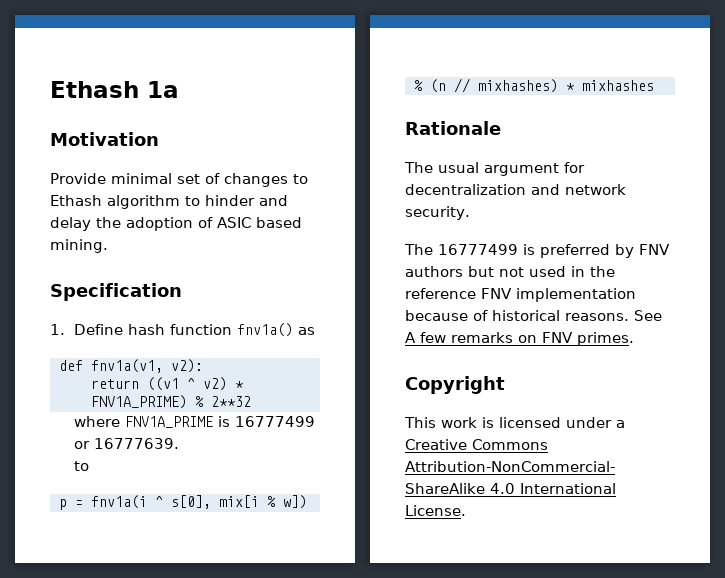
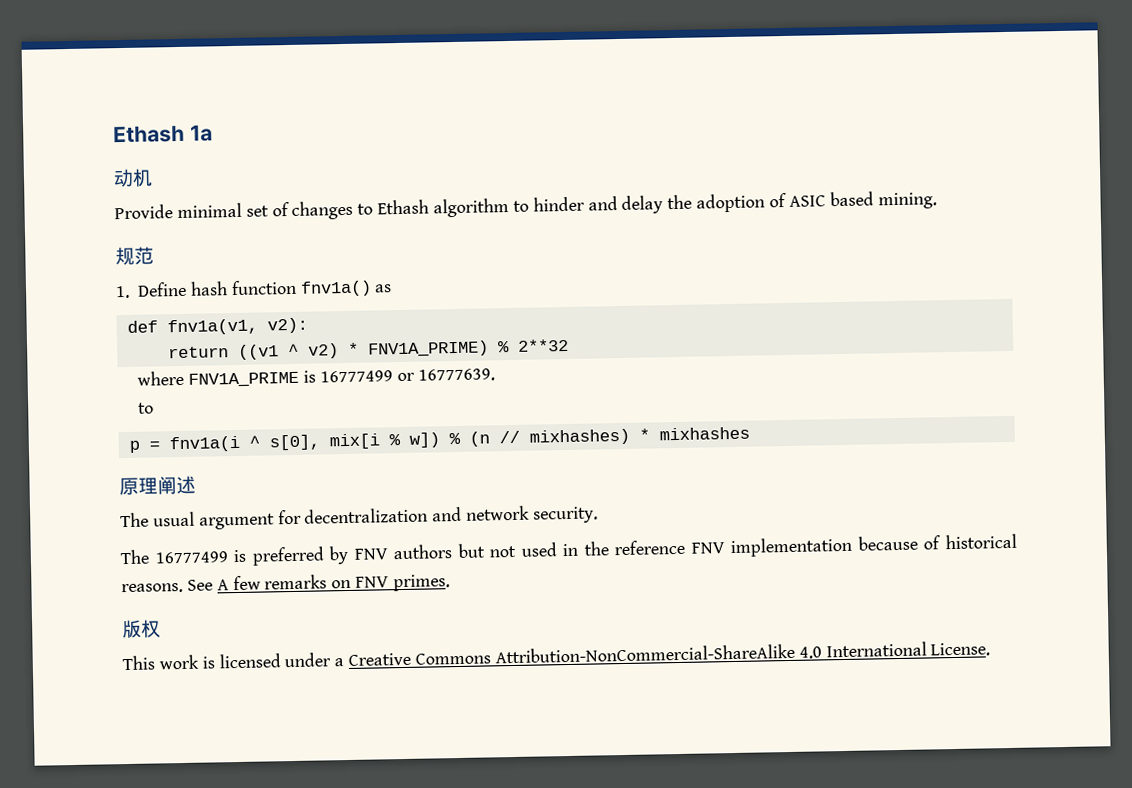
- Motivation
+ 动机
- Specification
+ 规范
- Rationale
+ 原理阐述
- Copyright
+ 版权

